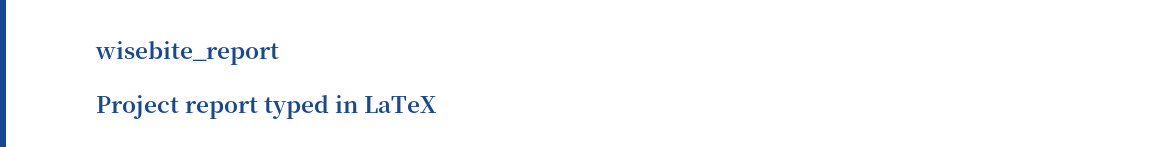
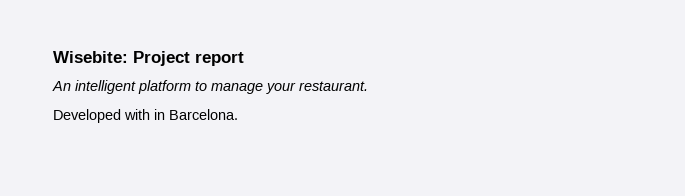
- wisebite_report
- Project report typed in LaTeX
+ Wisebite: Project report
+ An intelligent platform to manage your restaurant.
+ Developed with in Barcelona.

